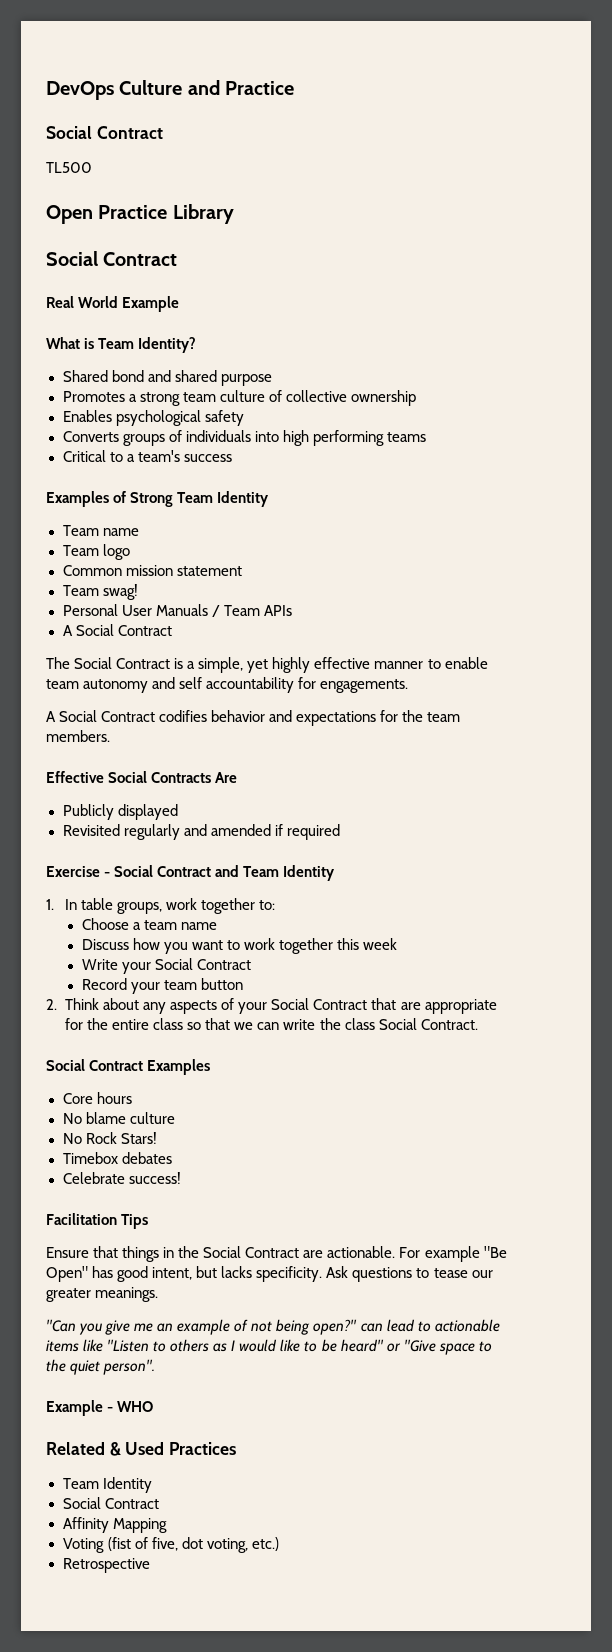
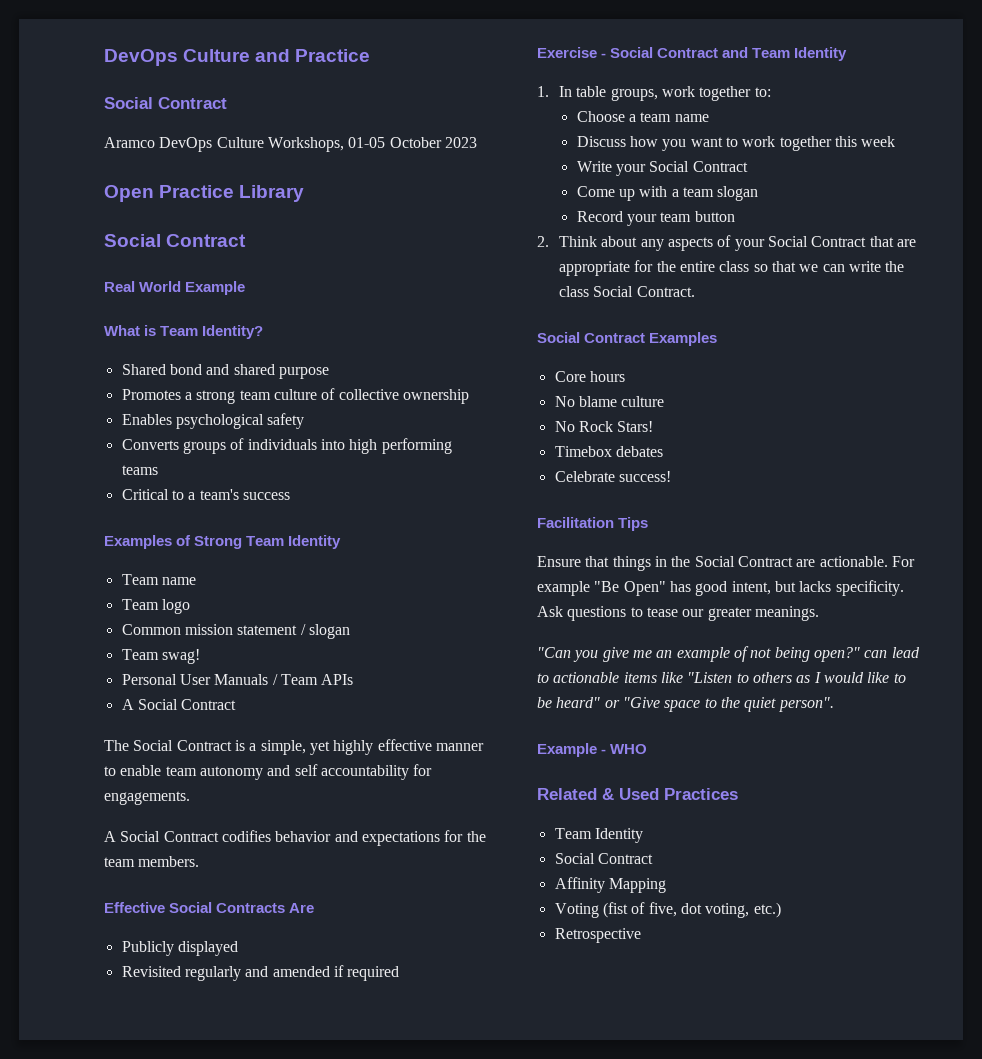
- TL500
+ Aramco DevOps Culture Workshops, 01-05 October 2023
- Common mission statement
+ Common mission statement / slogan
+ Come up with a team slogan

